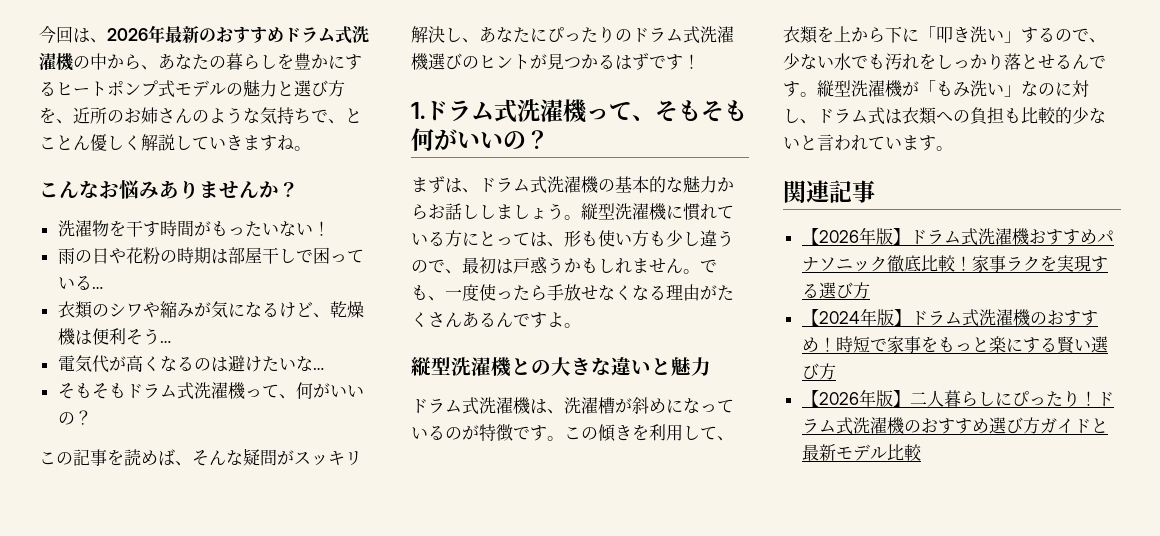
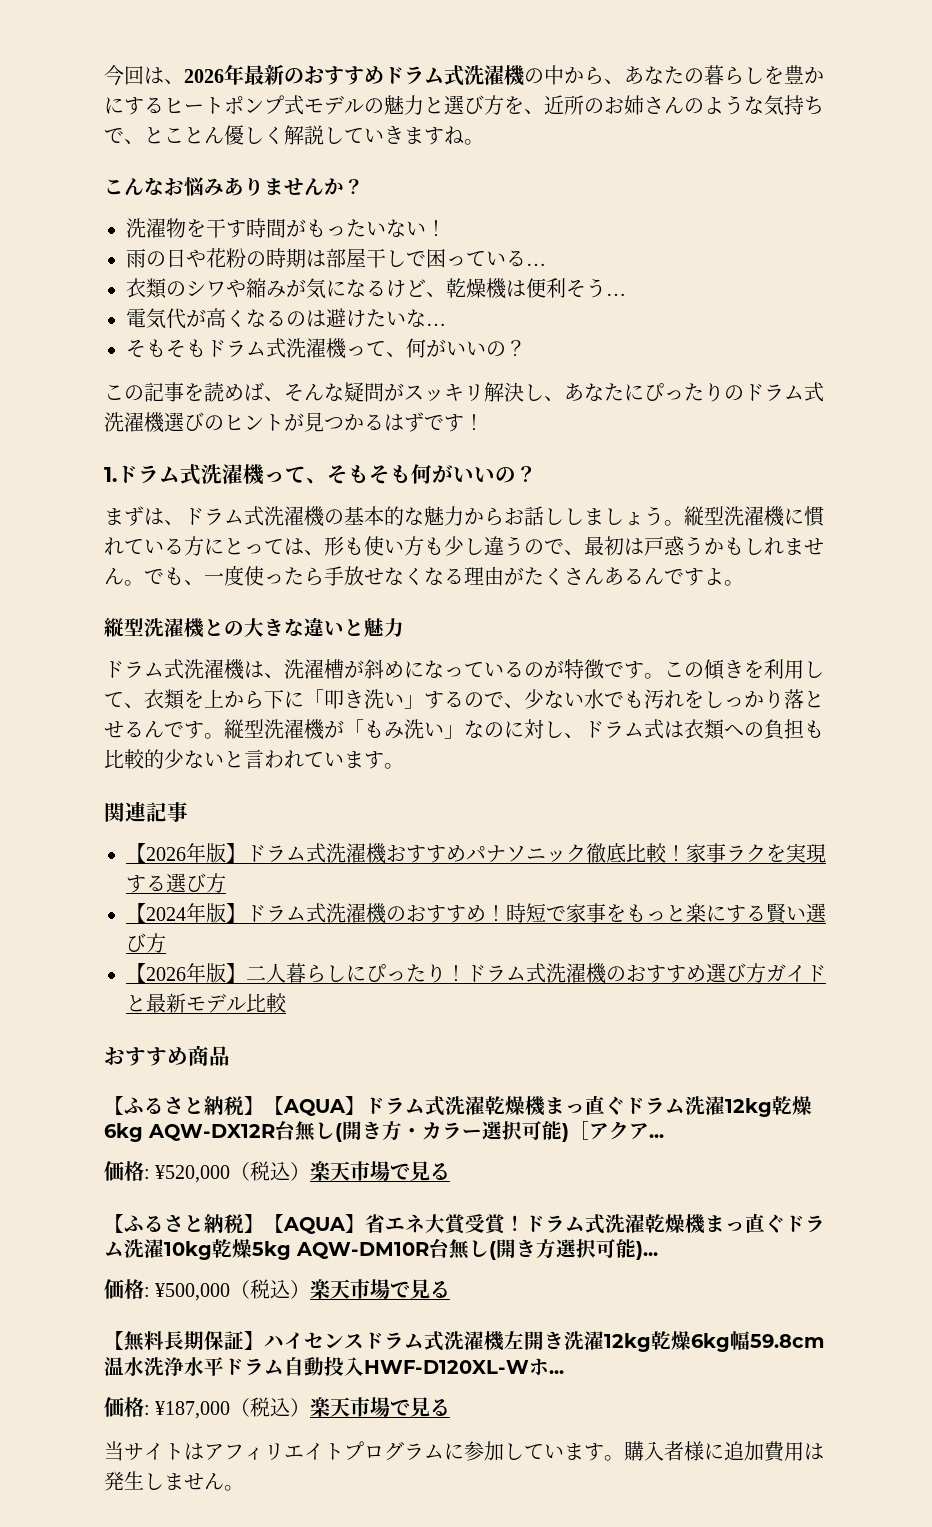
+ おすすめ商品
+ 【ふるさと納税】【AQUA】ドラム式洗濯乾燥機まっ直ぐドラム洗濯12kg乾燥6kg AQW-DX12R台無し(開き方・カラー選択可能)［アクア...
+ 価格: ¥520,000（税込）楽天市場で見る
+ 【ふるさと納税】【AQUA】省エネ大賞受賞！ドラム式洗濯乾燥機まっ直ぐドラム洗濯10kg乾燥5kg AQW-DM10R台無し(開き方選択可能)...
+ 価格: ¥500,000（税込）楽天市場で見る
+ 【無料長期保証】ハイセンスドラム式洗濯機左開き洗濯12kg乾燥6kg幅59.8cm温水洗浄水平ドラム自動投入HWF-D120XL-Wホ...
+ 価格: ¥187,000（税込）楽天市場で見る
+ 当サイトはアフィリエイトプログラムに参加しています。購入者様に追加費用は発生しません。

